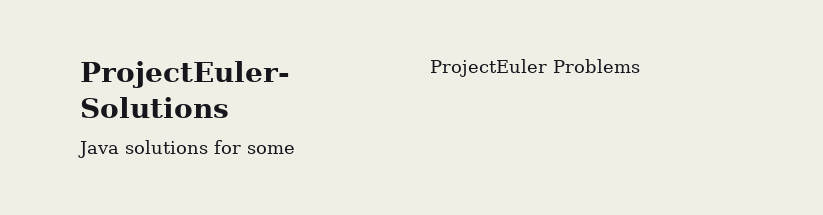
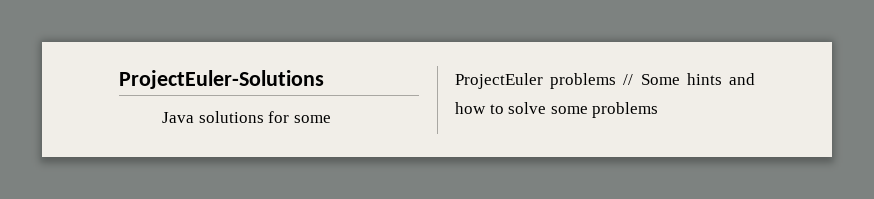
- Java solutions for some ProjectEuler Problems
+ Java solutions for some ProjectEuler problems // Some hints and how to solve some problems

